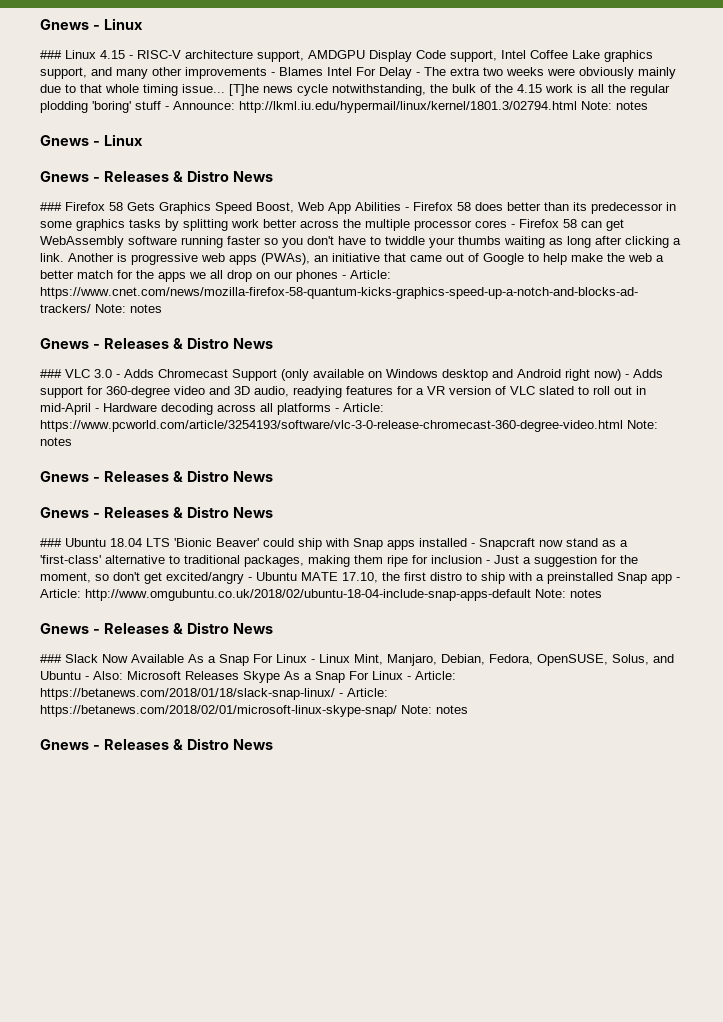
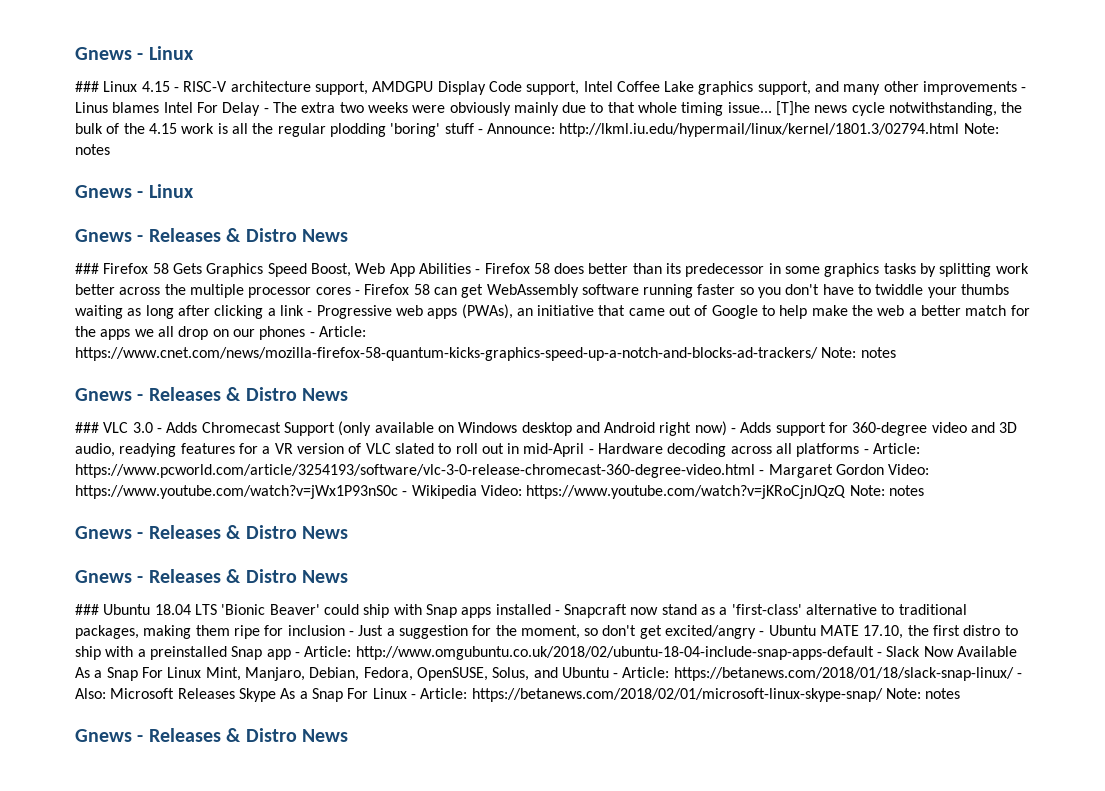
- ### Linux 4.15 - RISC-V architecture support, AMDGPU Display Code support, Intel Coffee Lake graphics support, and many other improvements - Blames Intel For Delay - The extra two weeks were obviously mainly due to that whole timing issue...
+ ### Linux 4.15 - RISC-V architecture support, AMDGPU Display Code support, Intel Coffee Lake graphics support, and many other improvements - Linus blames Intel For Delay - The extra two weeks were obviously mainly due to that whole timing issue...
- ### Firefox 58 Gets Graphics Speed Boost, Web App Abilities - Firefox 58 does better than its predecessor in some graphics tasks by splitting work better across the multiple processor cores - Firefox 58 can get WebAssembly software running faster so you don't have to twiddle your thumbs waiting as long after clicking a link. Another is progressive web apps (PWAs), an initiative that came out of Google to help make the web a better match for the apps we all drop on our phones - Article:
+ ### Firefox 58 Gets Graphics Speed Boost, Web App Abilities - Firefox 58 does better than its predecessor in some graphics tasks by splitting work better across the multiple processor cores - Firefox 58 can get WebAssembly software running faster so you don't have to twiddle your thumbs waiting as long after clicking a link - Progressive web apps (PWAs), an initiative that came out of Google to help make the web a better match for the apps we all drop on our phones - Article:
- ### VLC 3.0 - Adds Chromecast Support (only available on Windows desktop and Android right now) - Adds support for 360-degree video and 3D audio, readying features for a VR version of VLC slated to roll out in mid-April - Hardware decoding across all platforms - Article: https://www.pcworld.com/article/3254193/software/vlc-3-0-release-chromecast-360-degree-video.html Note: notes
+ ### VLC 3.0 - Adds Chromecast Support (only available on Windows desktop and Android right now) - Adds support for 360-degree video and 3D audio, readying features for a VR version of VLC slated to roll out in mid-April - Hardware decoding across all platforms - Article: https://www.pcworld.com/article/3254193/software/vlc-3-0-release-chromecast-360-degree-video.html - Margaret Gordon Video: https://www.youtube.com/watch?v=jWx1P93nS0c - Wikipedia Video: https://www.youtube.com/watch?v=jKRoCjnJQzQ Note: notes
- http://www.omgubuntu.co.uk/2018/02/ubuntu-18-04-include-snap-apps-default Note: notes
- Gnews - Releases & Distro News
- ### Slack Now Available As a Snap For Linux - Linux Mint, Manjaro, Debian, Fedora, OpenSUSE, Solus, and Ubuntu - Also:
+ http://www.omgubuntu.co.uk/2018/02/ubuntu-18-04-include-snap-apps-default - Slack Now Available As a Snap For Linux Mint, Manjaro, Debian, Fedora, OpenSUSE, Solus, and Ubuntu - Article: https://betanews.com/2018/01/18/slack-snap-linux/ - Also:
- https://betanews.com/2018/01/18/slack-snap-linux/ - Article:

